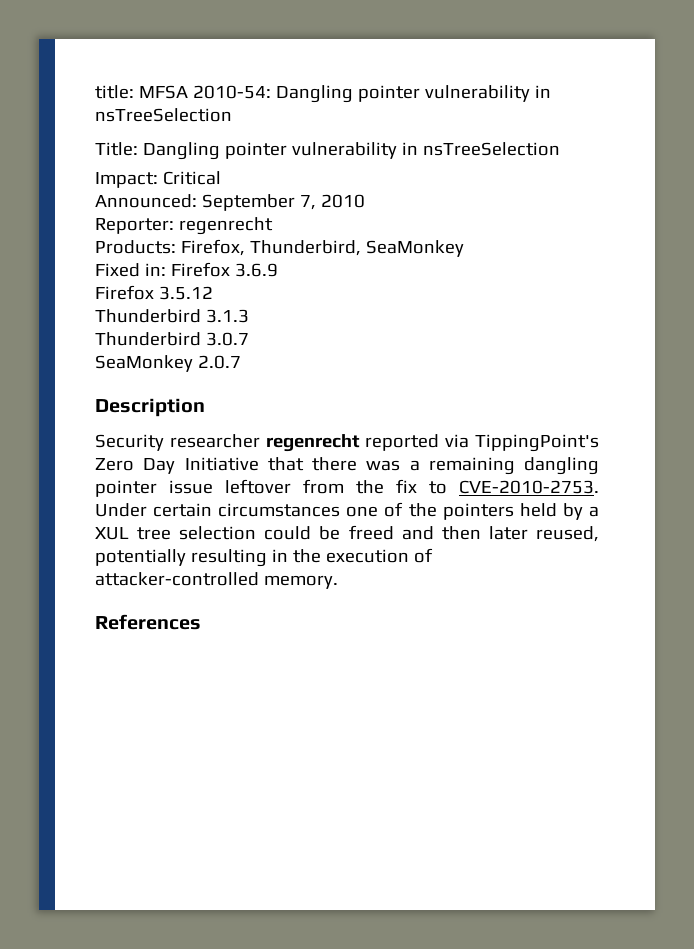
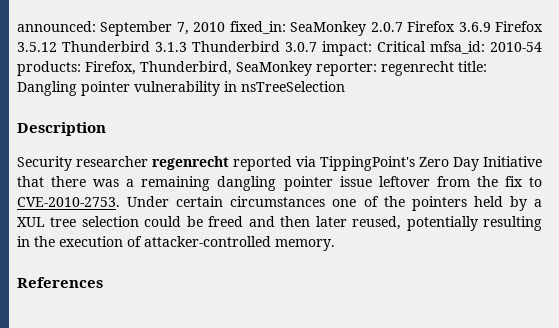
- title: MFSA 2010-54: Dangling pointer vulnerability in nsTreeSelection
- Title: Dangling pointer vulnerability in nsTreeSelection
- Impact: Critical
- Announced: September 7, 2010
- Reporter: regenrecht
- Products: Firefox, Thunderbird, SeaMonkey
- Fixed in: Firefox 3.6.9
- Firefox 3.5.12
- Thunderbird 3.1.3
- Thunderbird 3.0.7
- SeaMonkey 2.0.7
+ announced: September 7, 2010 fixed_in: SeaMonkey 2.0.7 Firefox 3.6.9 Firefox 3.5.12 Thunderbird 3.1.3 Thunderbird 3.0.7 impact: Critical mfsa_id: 2010-54 products: Firefox, Thunderbird, SeaMonkey reporter: regenrecht title: Dangling pointer vulnerability in nsTreeSelection

